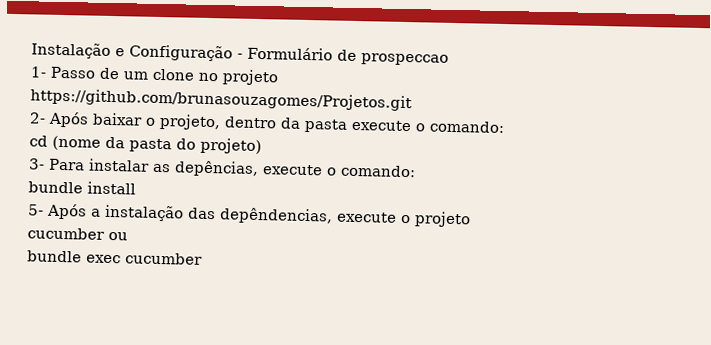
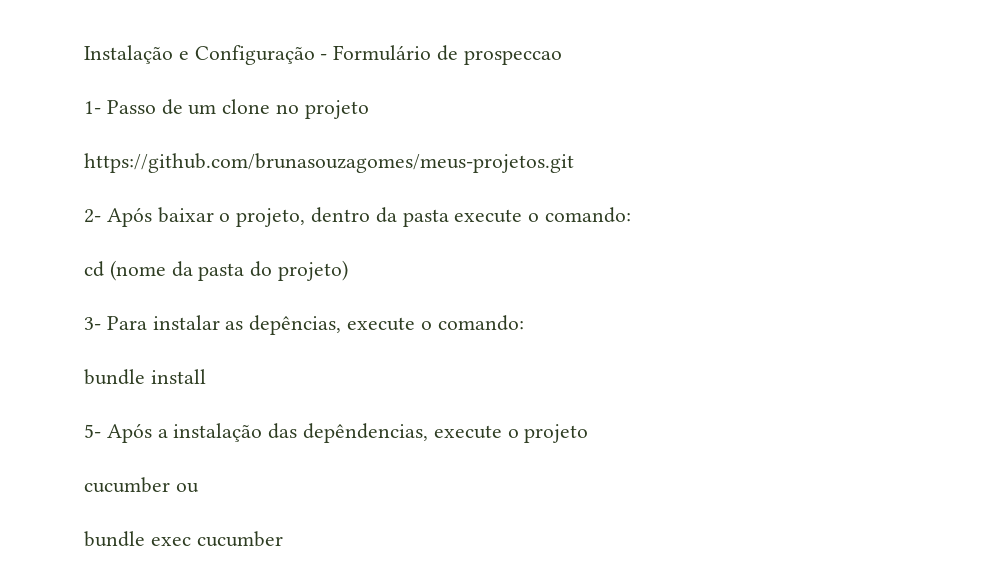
- https://github.com/brunasouzagomes/Projetos.git
+ https://github.com/brunasouzagomes/meus-projetos.git

